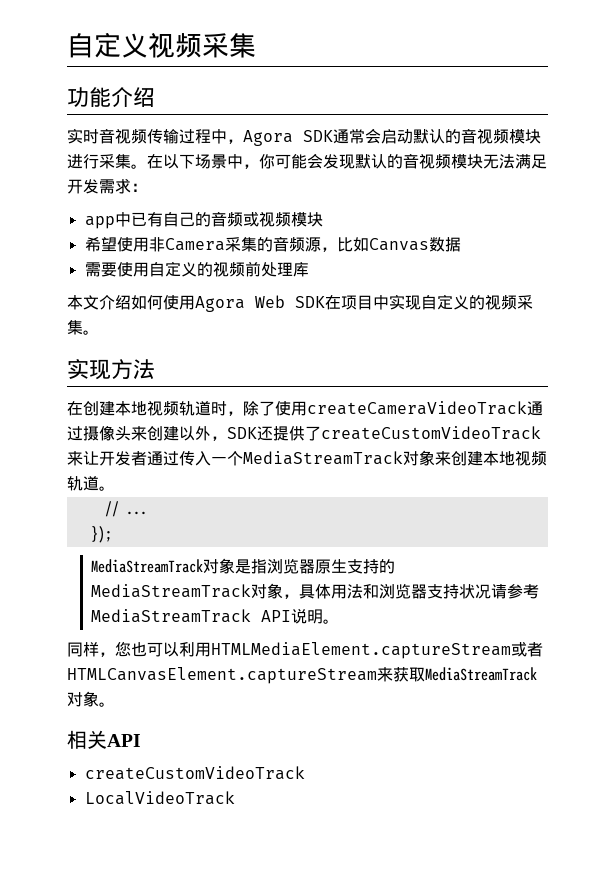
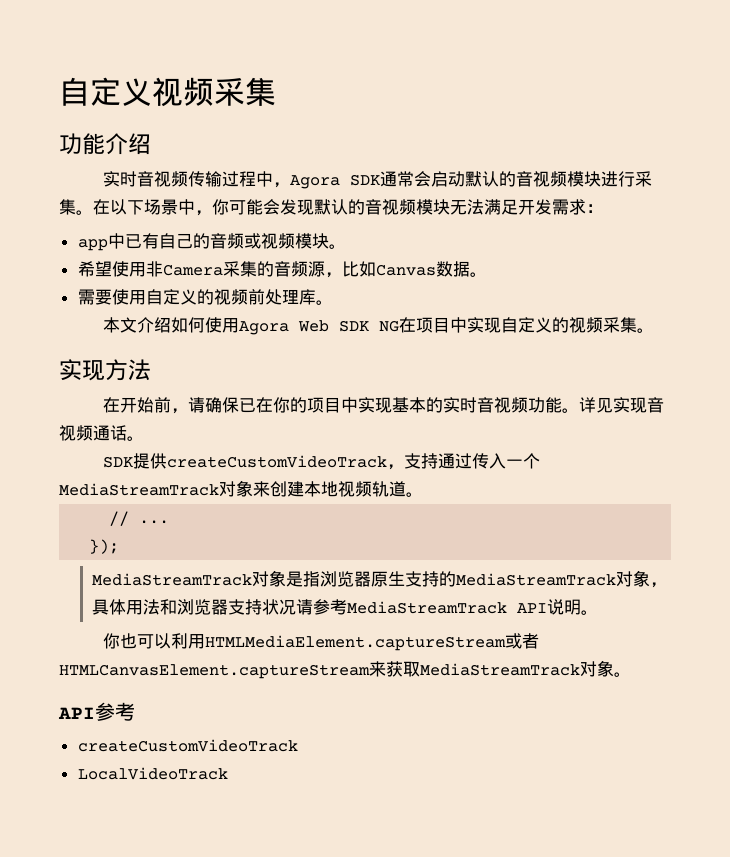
- app中已有自己的音频或视频模块
+ app中已有自己的音频或视频模块。
- 希望使用非Camera采集的音频源，比如Canvas数据
+ 希望使用非Camera采集的音频源，比如Canvas数据。
- 需要使用自定义的视频前处理库
+ 需要使用自定义的视频前处理库。
- 本文介绍如何使用Agora Web SDK在项目中实现自定义的视频采集。
+ 本文介绍如何使用Agora Web SDK NG在项目中实现自定义的视频采集。
- 在创建本地视频轨道时，除了使用createCameraVideoTrack通过摄像头来创建以外，SDK还提供了createCustomVideoTrack来让开发者通过传入一个MediaStreamTrack对象来创建本地视频轨道。
+ 在开始前，请确保已在你的项目中实现基本的实时音视频功能。详见实现音视频通话。
+ SDK提供createCustomVideoTrack，支持通过传入一个MediaStreamTrack对象来创建本地视频轨道。
- 同样，您也可以利用HTMLMediaElement.captureStream或者HTMLCanvasElement.captureStream来获取MediaStreamTrack对象。
+ 你也可以利用HTMLMediaElement.captureStream或者HTMLCanvasElement.captureStream来获取MediaStreamTrack对象。
- 相关API
+ API参考

